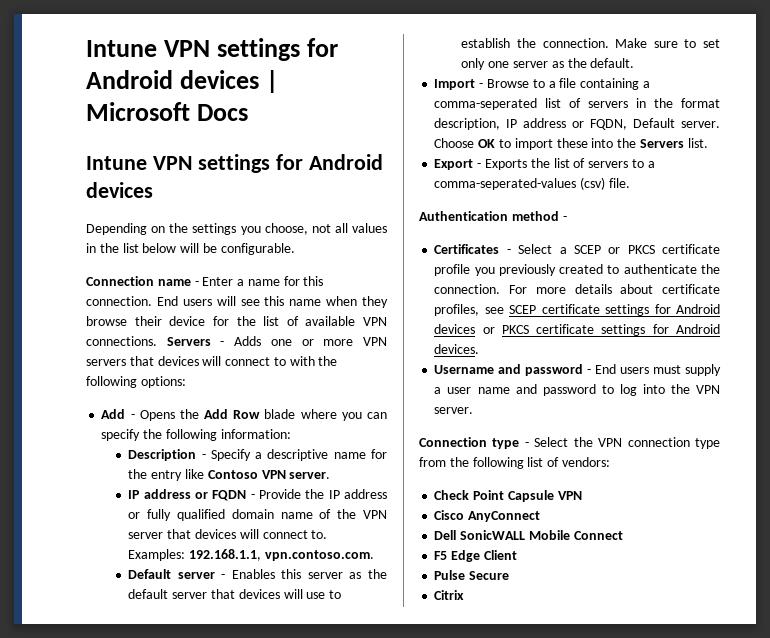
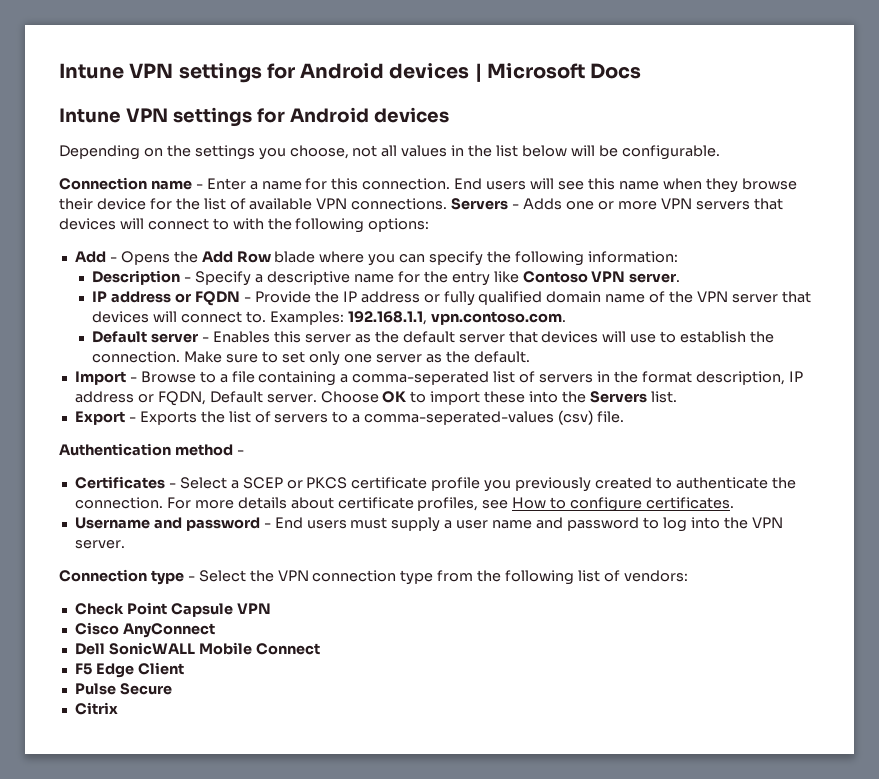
- For more details about certificate profiles, see SCEP certificate settings for Android devices or PKCS certificate settings for Android devices.
+ For more details about certificate profiles, see How to configure certificates.

